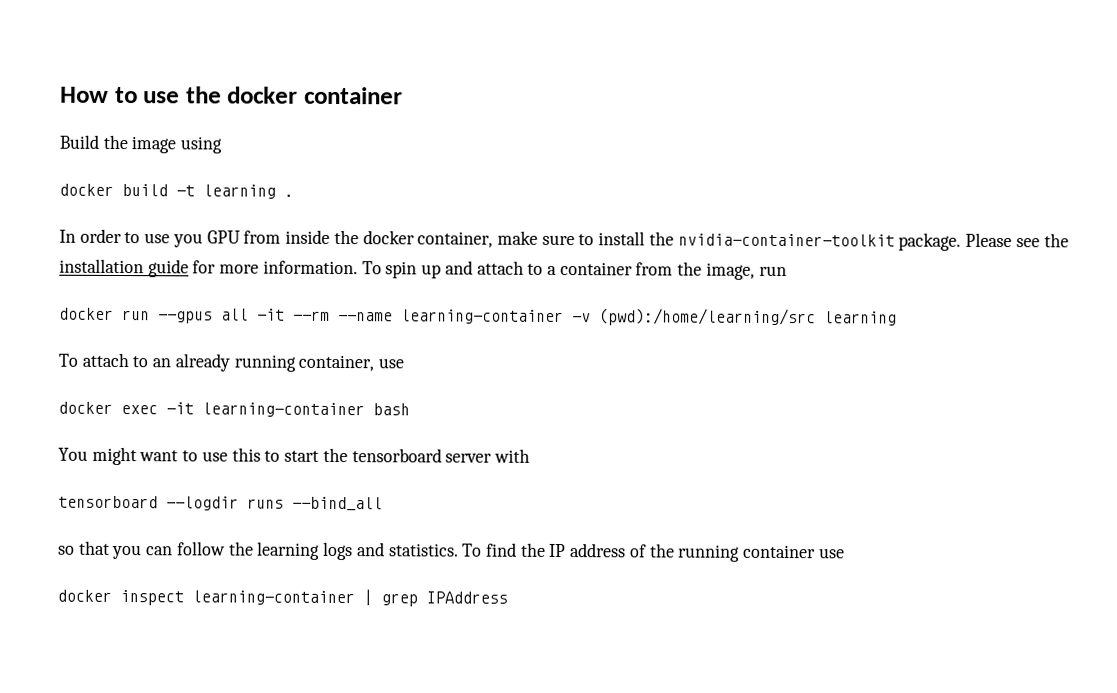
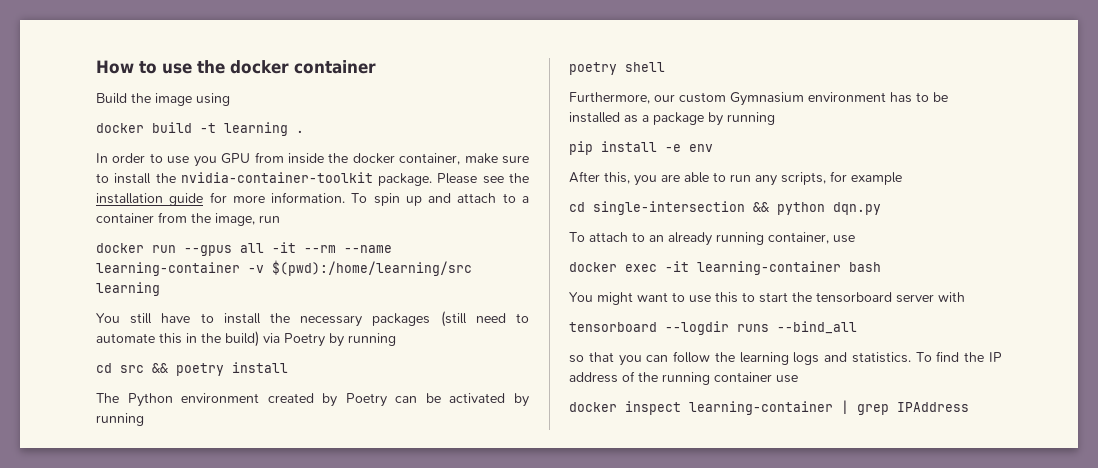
- docker run --gpus all -it --rm --name learning-container -v (pwd):/home/learning/src learning
+ docker run --gpus all -it --rm --name learning-container -v $(pwd):/home/learning/src learning
+ You still have to install the necessary packages (still need to automate this in the build) via Poetry by running
+ cd src && poetry install
+ The Python environment created by Poetry can be activated by running
+ poetry shell
+ Furthermore, our custom Gymnasium environment has to be installed as a package by running
+ pip install -e env
+ After this, you are able to run any scripts, for example
+ cd single-intersection && python dqn.py

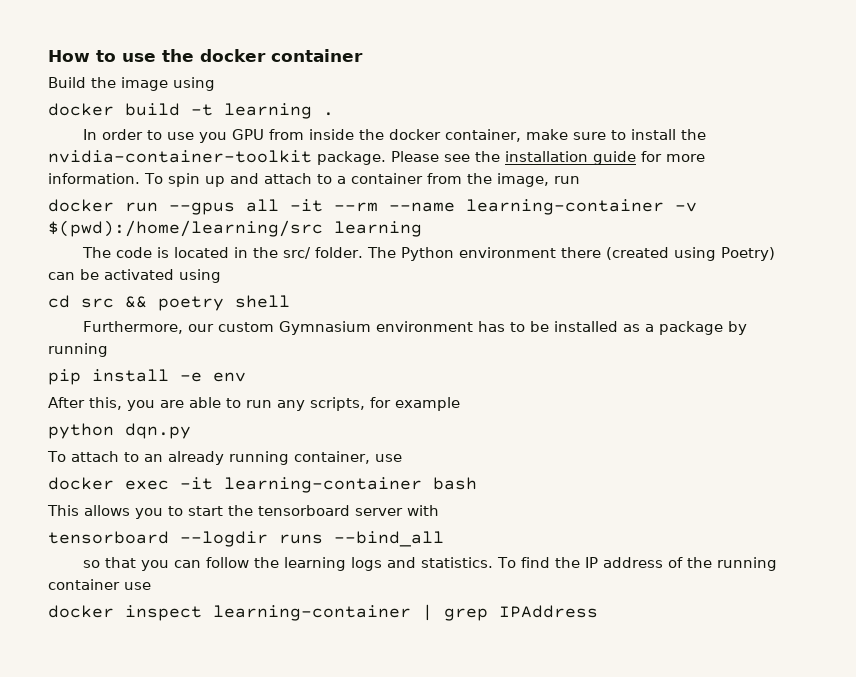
- You still have to install the necessary packages (still need to automate this in the build) via Poetry by running
- cd src && poetry install
- The Python environment created by Poetry can be activated by running
- poetry shell
+ The code is located in the src/ folder. The Python environment there (created using Poetry) can be activated using
+ cd src && poetry shell
- cd single-intersection && python dqn.py
+ python dqn.py
- You might want to use this to start the tensorboard server with
+ This allows you to start the tensorboard server with

